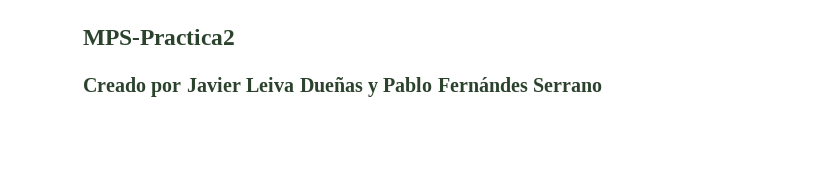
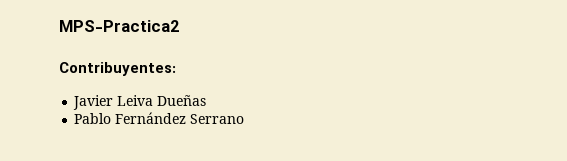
- Creado por Javier Leiva Dueñas y Pablo Fernándes Serrano
+ Contribuyentes:
+ Javier Leiva Dueñas
+ Pablo Fernández Serrano

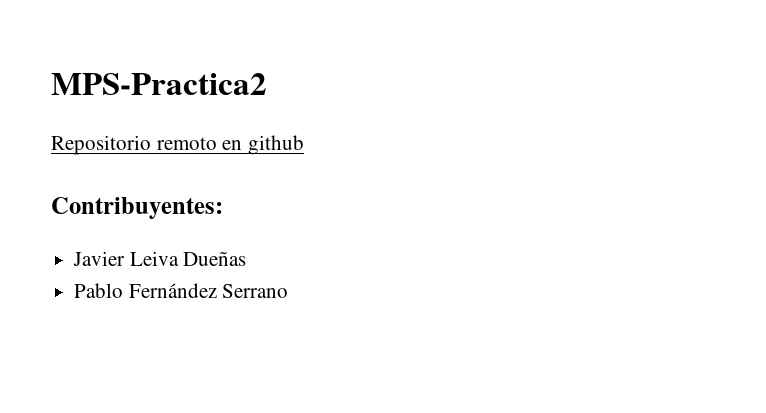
+ Repositorio remoto en github

